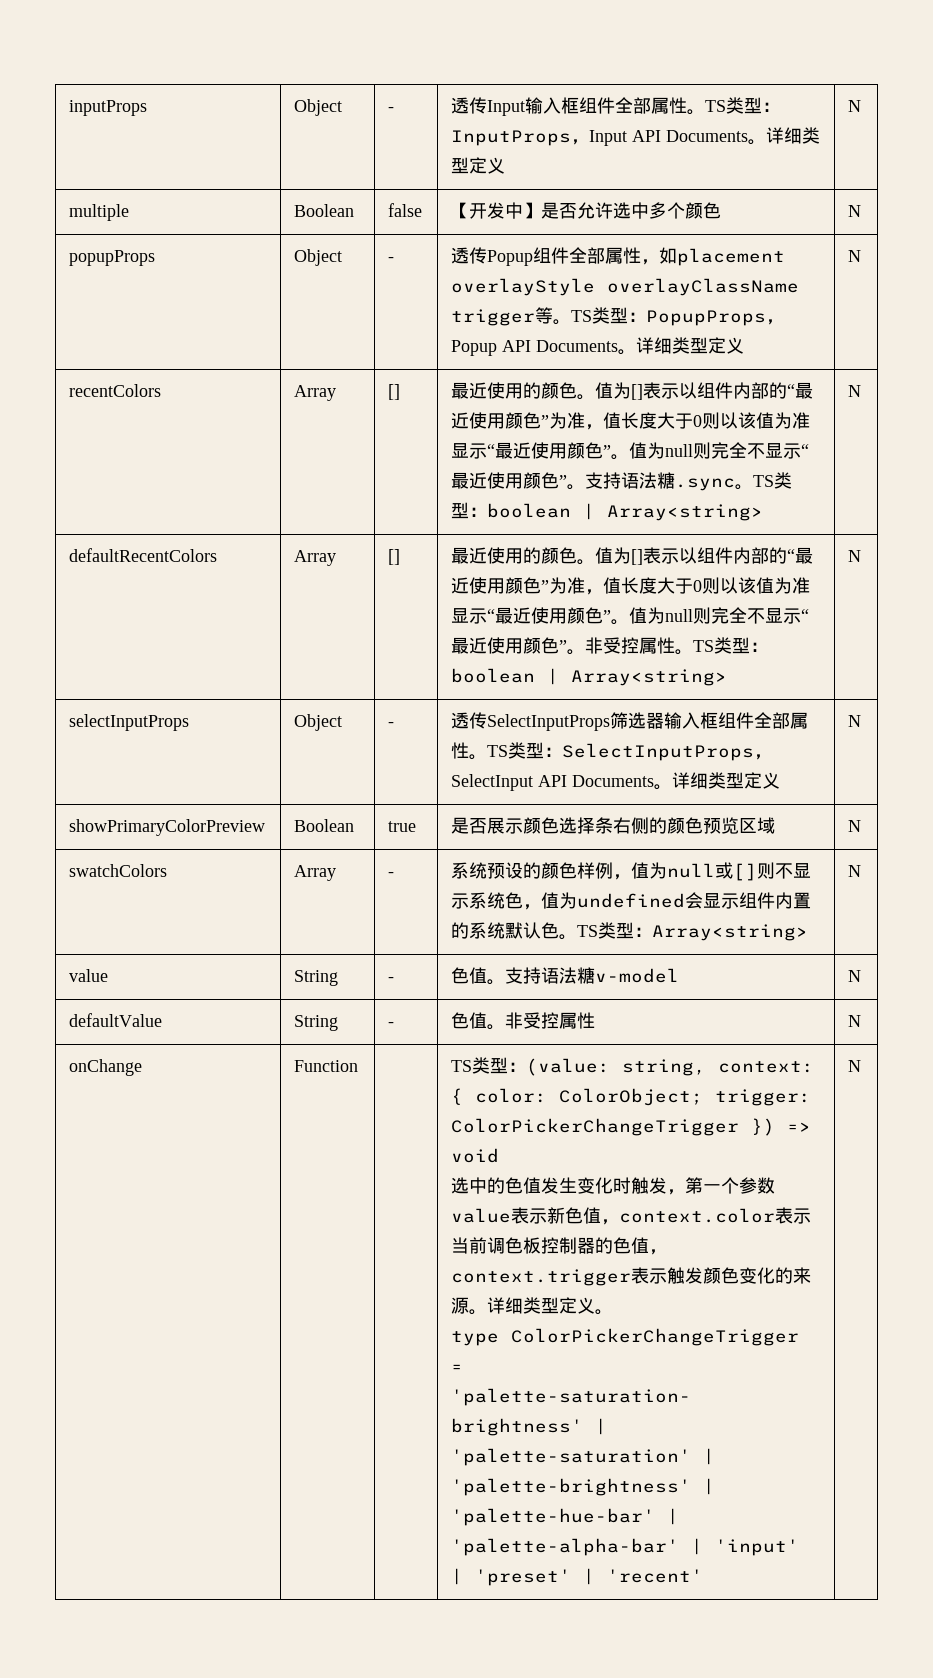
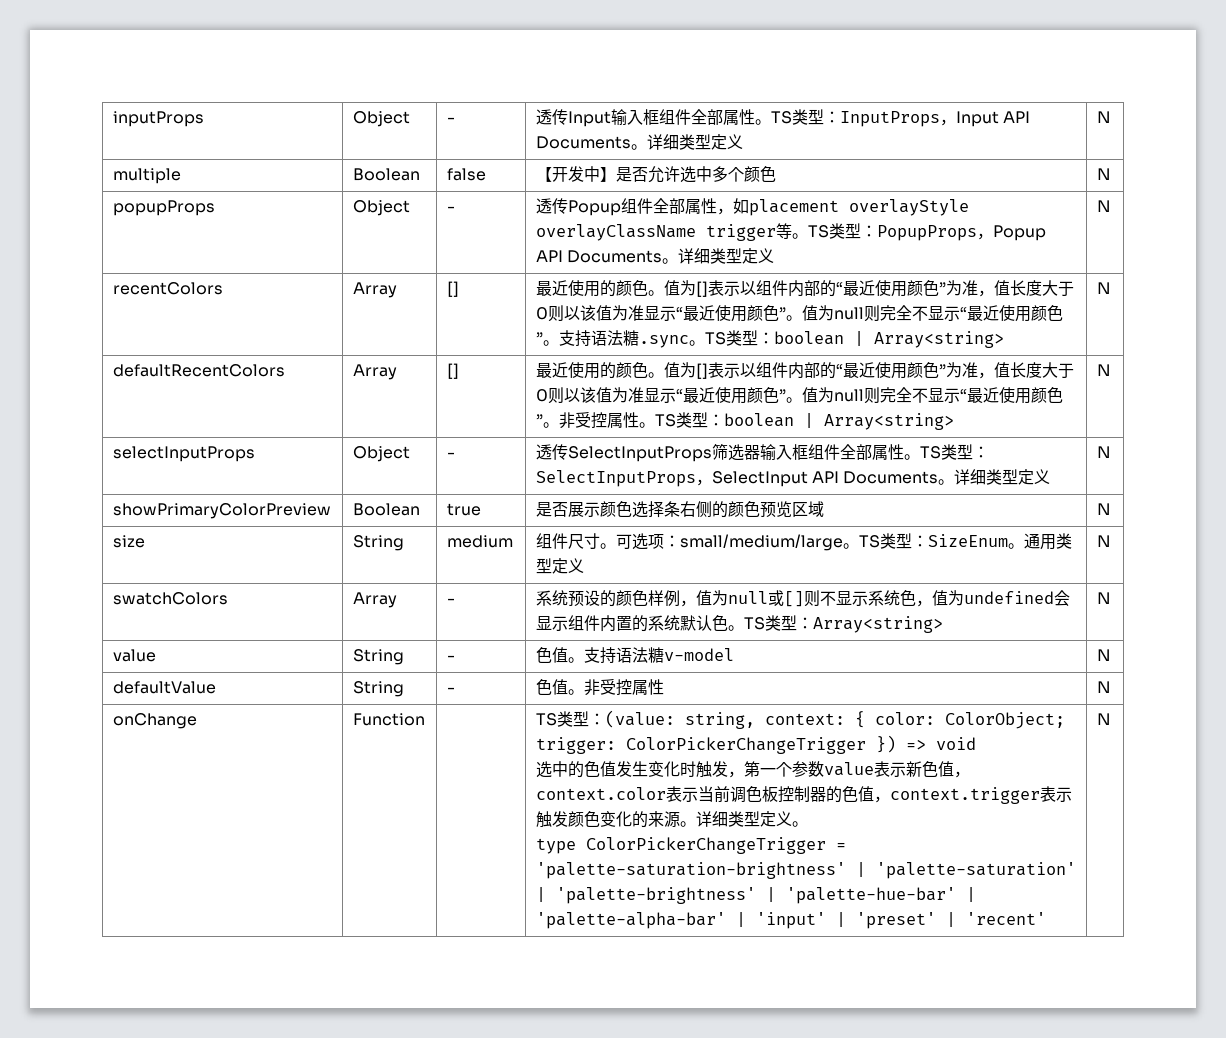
+ size | String | medium | 组件尺寸。可选项：small/medium/large。TS类型：SizeEnum。通用类型定义 | N

